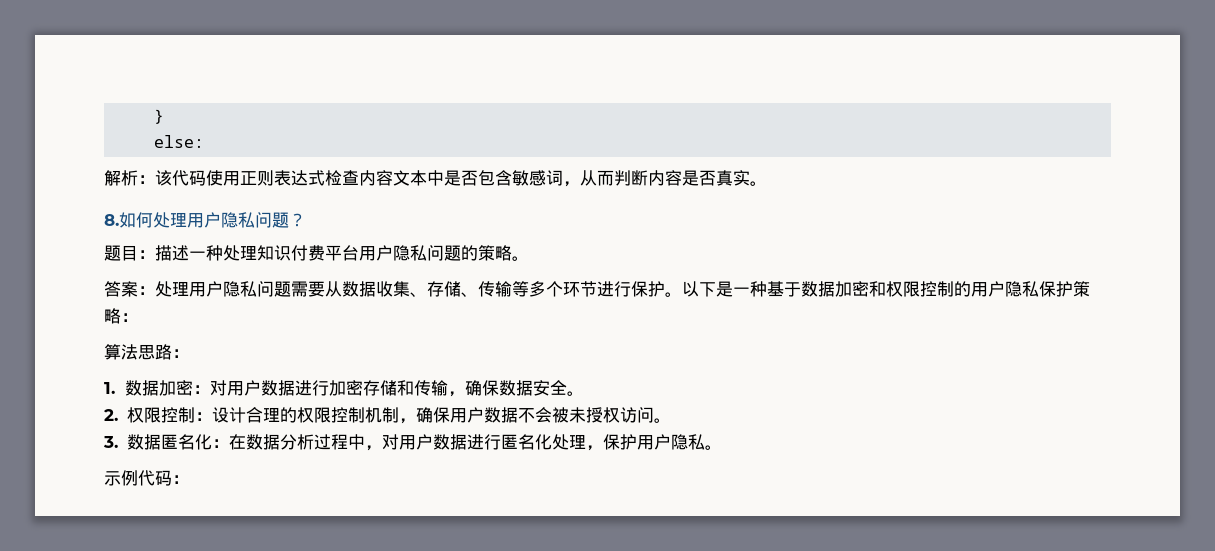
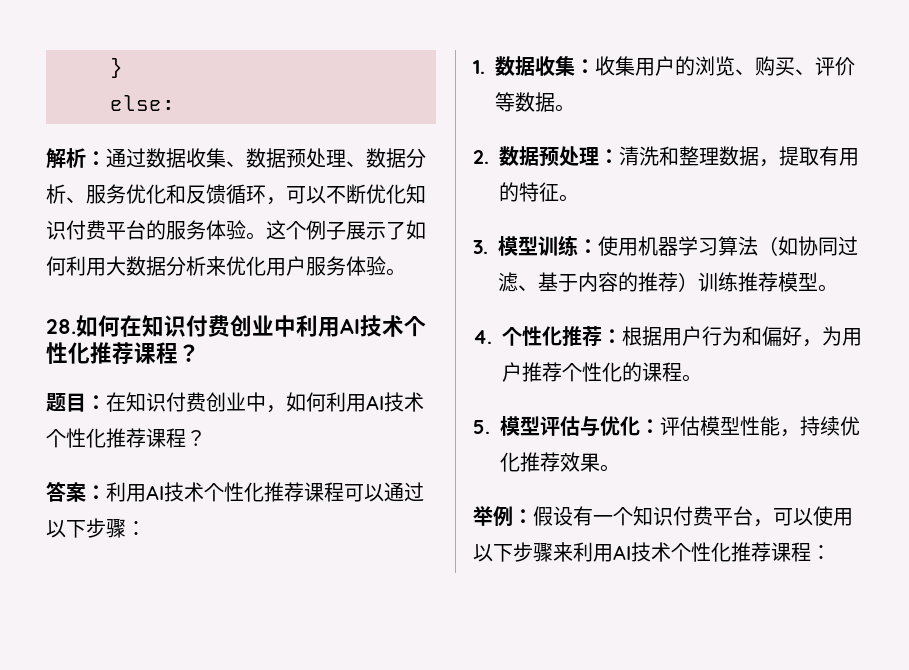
- 解析：该代码使用正则表达式检查内容文本中是否包含敏感词，从而判断内容是否真实。
- 8.如何处理用户隐私问题？
- 题目：描述一种处理知识付费平台用户隐私问题的策略。
- 答案：处理用户隐私问题需要从数据收集、存储、传输等多个环节进行保护。以下是一种基于数据加密和权限控制的用户隐私保护策略：
- 算法思路：
- 1.数据加密：对用户数据进行加密存储和传输，确保数据安全。
- 2.权限控制：设计合理的权限控制机制，确保用户数据不会被未授权访问。
- 3.数据匿名化：在数据分析过程中，对用户数据进行匿名化处理，保护用户隐私。
- 示例代码：
+ 解析：通过数据收集、数据预处理、数据分析、服务优化和反馈循环，可以不断优化知识付费平台的服务体验。这个例子展示了如何利用大数据分析来优化用户服务体验。
+ 28.如何在知识付费创业中利用AI技术个性化推荐课程？
+ 题目：在知识付费创业中，如何利用AI技术个性化推荐课程？
+ 答案：利用AI技术个性化推荐课程可以通过以下步骤：
+ 1.数据收集：收集用户的浏览、购买、评价等数据。
+ 2.数据预处理：清洗和整理数据，提取有用的特征。
+ 3.模型训练：使用机器学习算法（如协同过滤、基于内容的推荐）训练推荐模型。
+ 4.个性化推荐：根据用户行为和偏好，为用户推荐个性化的课程。
+ 5.模型评估与优化：评估模型性能，持续优化推荐效果。
+ 举例：假设有一个知识付费平台，可以使用以下步骤来利用AI技术个性化推荐课程：

